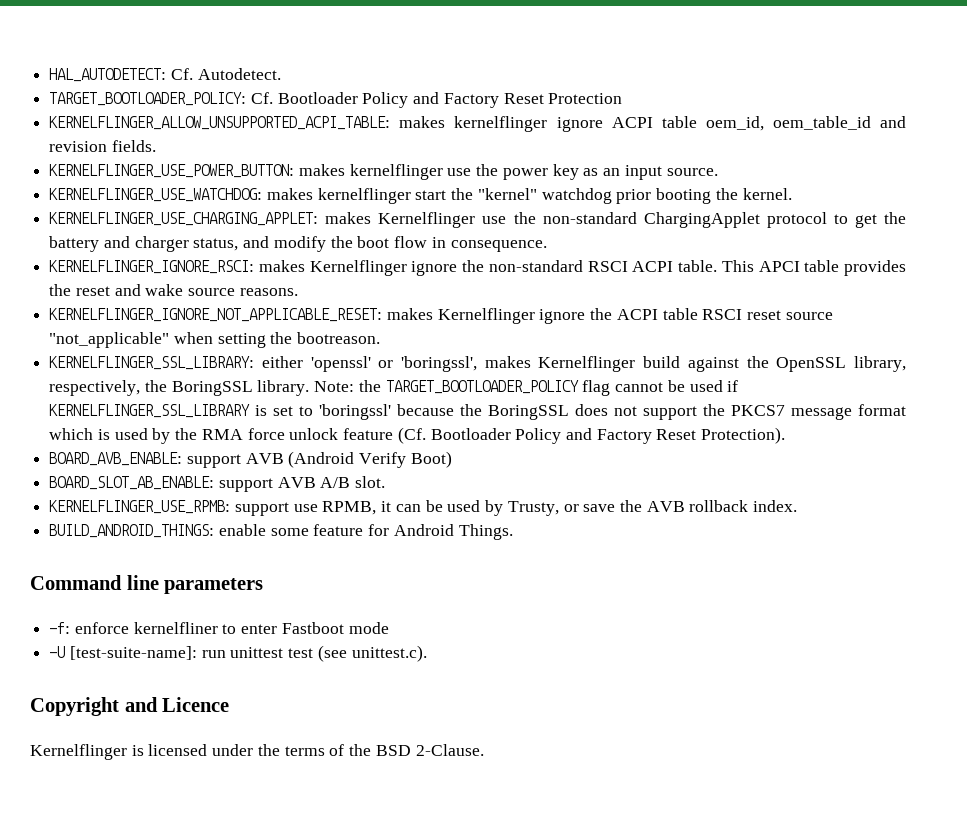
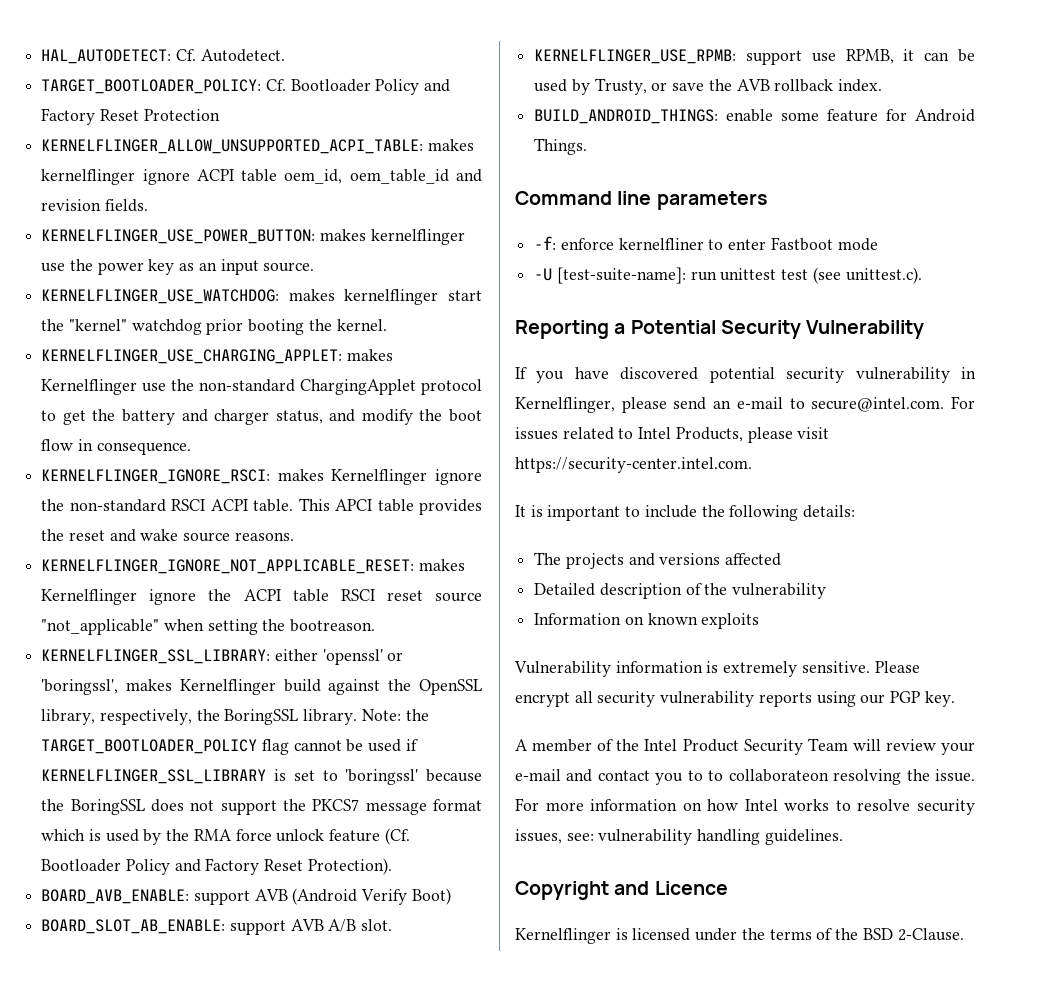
+ Reporting a Potential Security Vulnerability
+ If you have discovered potential security vulnerability in Kernelflinger, please send an e-mail to secure@intel.com. For issues related to Intel Products, please visit https://security-center.intel.com.
+ It is important to include the following details:
+ The projects and versions affected
+ Detailed description of the vulnerability
+ Information on known exploits
+ Vulnerability information is extremely sensitive. Please encrypt all security vulnerability reports using our PGP key.
+ A member of the Intel Product Security Team will review your e-mail and contact you to to collaborateon resolving the issue. For more information on how Intel works to resolve security issues, see: vulnerability handling guidelines.

